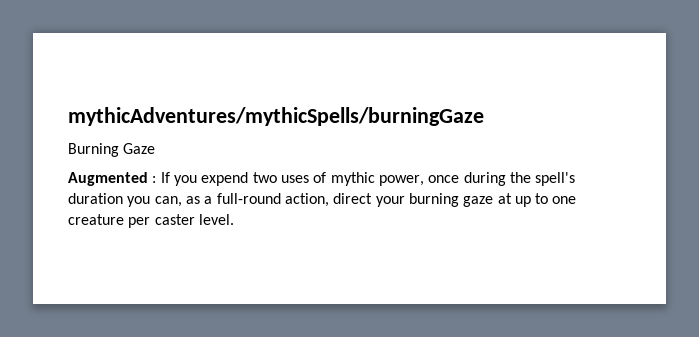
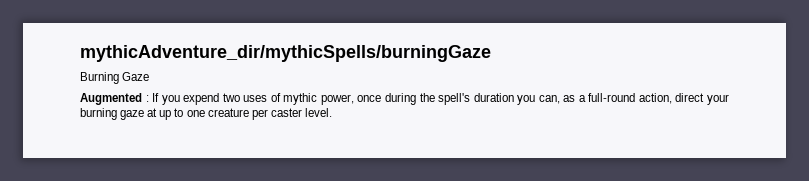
- mythicAdventures/mythicSpells/burningGaze
+ mythicAdventure_dir/mythicSpells/burningGaze

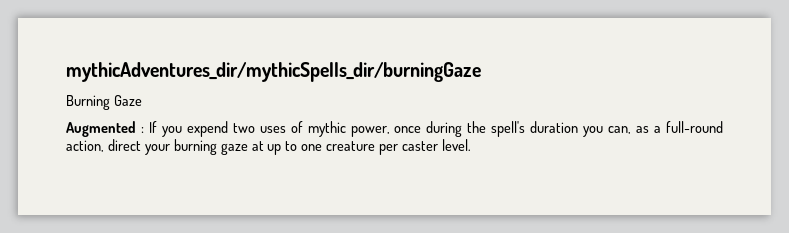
- mythicAdventure_dir/mythicSpells/burningGaze
+ mythicAdventures_dir/mythicSpells_dir/burningGaze

